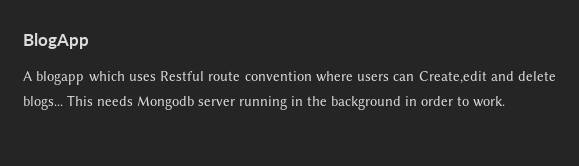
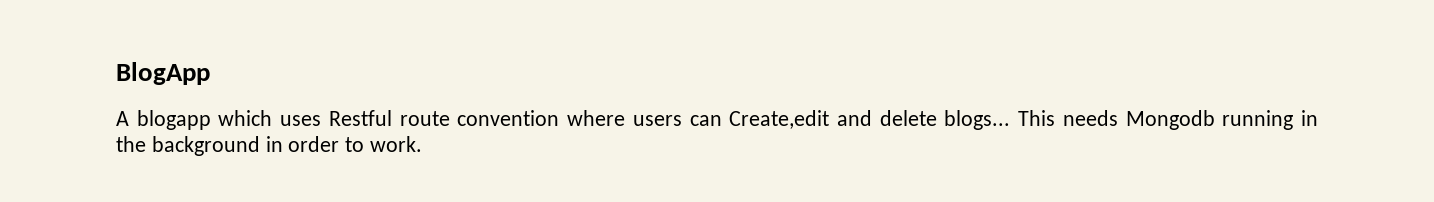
- This needs Mongodb server running in the background in order to work.
+ This needs Mongodb running in the background in order to work.

